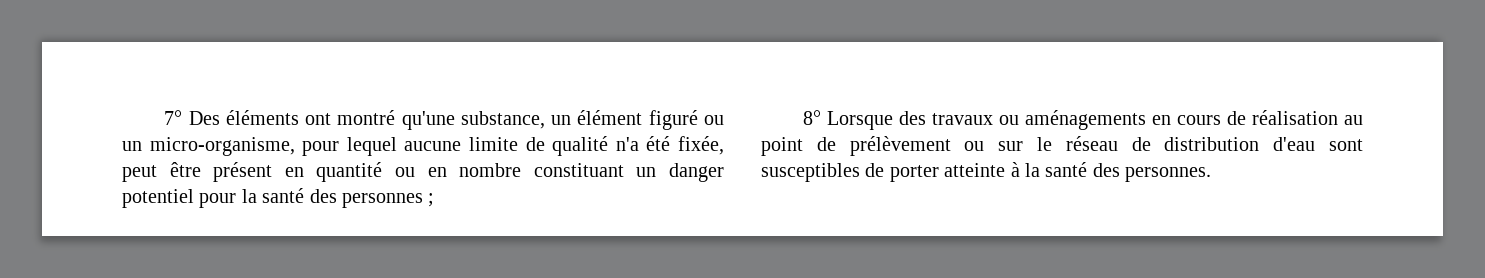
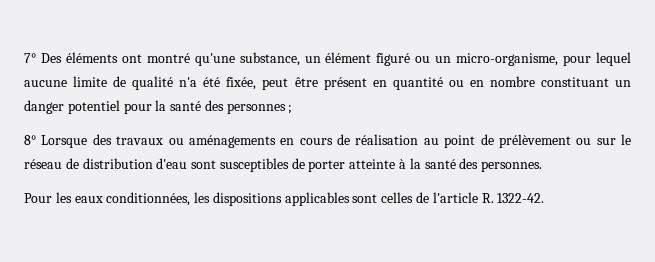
+ Pour les eaux conditionnées, les dispositions applicables sont celles de l'article R. 1322-42.

